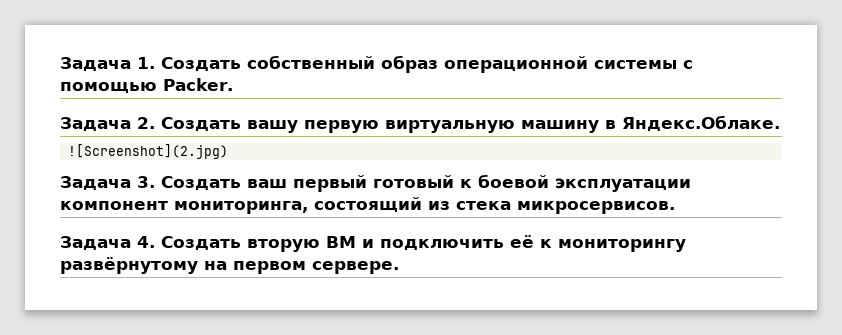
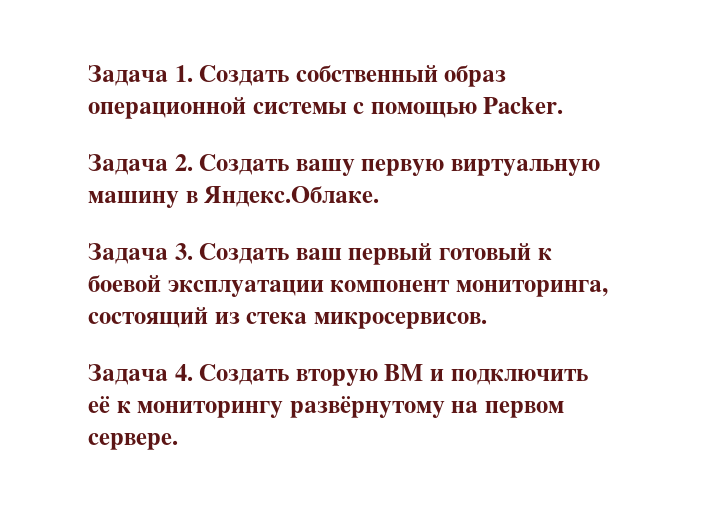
- ![Screenshot](2.jpg)

